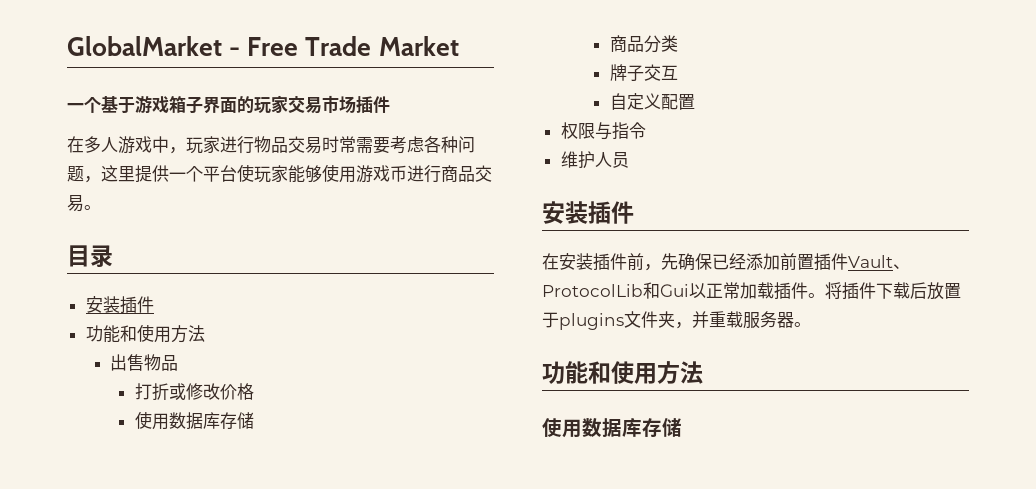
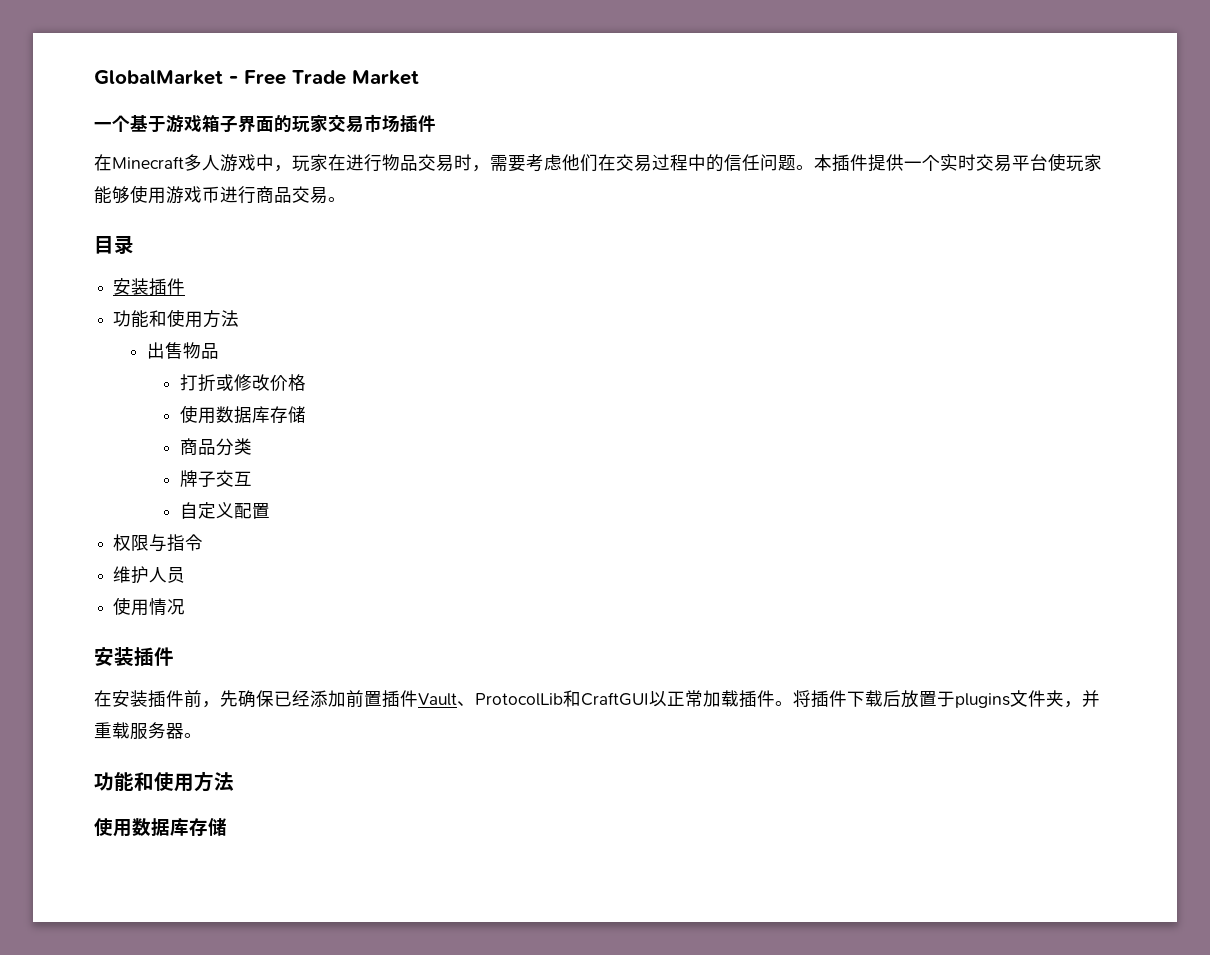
- 在多人游戏中，玩家进行物品交易时常需要考虑各种问题，这里提供一个平台使玩家能够使用游戏币进行商品交易。
+ 在Minecraft多人游戏中，玩家在进行物品交易时，需要考虑他们在交易过程中的信任问题。本插件提供一个实时交易平台使玩家能够使用游戏币进行商品交易。
+ 使用情况
- 在安装插件前，先确保已经添加前置插件Vault、ProtocolLib和Gui以正常加载插件。
+ 在安装插件前，先确保已经添加前置插件Vault、ProtocolLib和CraftGUI以正常加载插件。

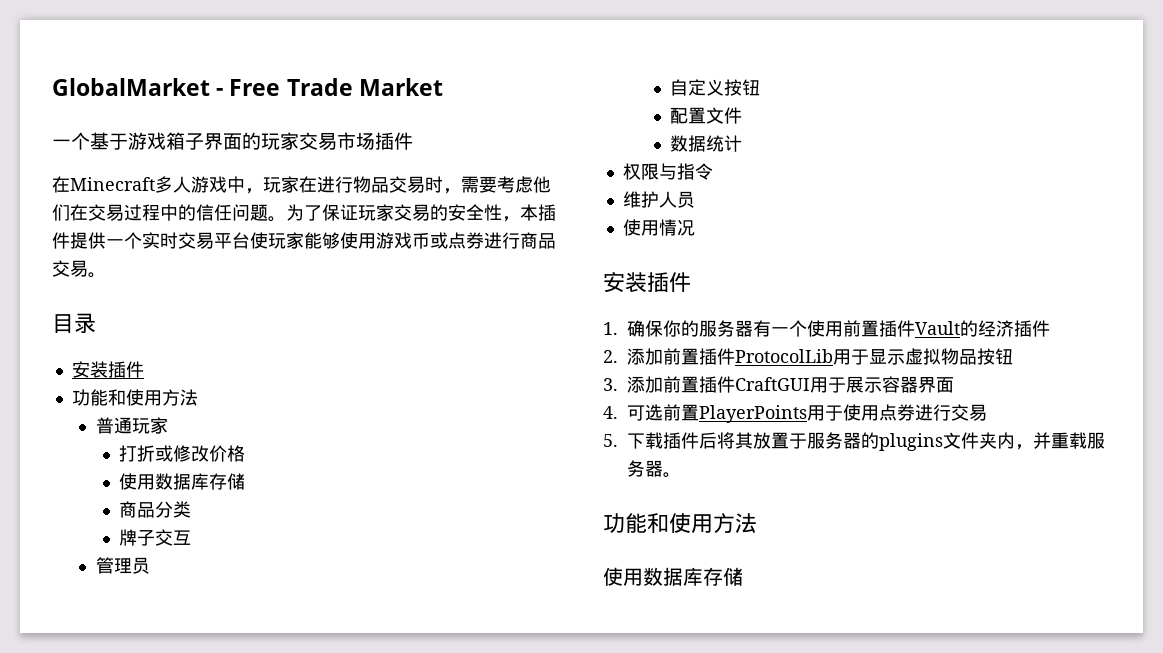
- 本插件提供一个实时交易平台使玩家能够使用游戏币进行商品交易。
+ 为了保证玩家交易的安全性，本插件提供一个实时交易平台使玩家能够使用游戏币或点券进行商品交易。
- 出售物品
+ 普通玩家
+ 管理员
- 自定义配置
+ 自定义按钮
+ 配置文件
+ 数据统计
- 在安装插件前，先确保已经添加前置插件Vault、ProtocolLib和CraftGUI以正常加载插件。将插件下载后放置于plugins文件夹，并重载服务器。
+ 1.确保你的服务器有一个使用前置插件Vault的经济插件
+ 2.添加前置插件ProtocolLib用于显示虚拟物品按钮
+ 3.添加前置插件CraftGUI用于展示容器界面
+ 4.可选前置PlayerPoints用于使用点券进行交易
+ 5.下载插件后将其放置于服务器的plugins文件夹内，并重载服务器。

